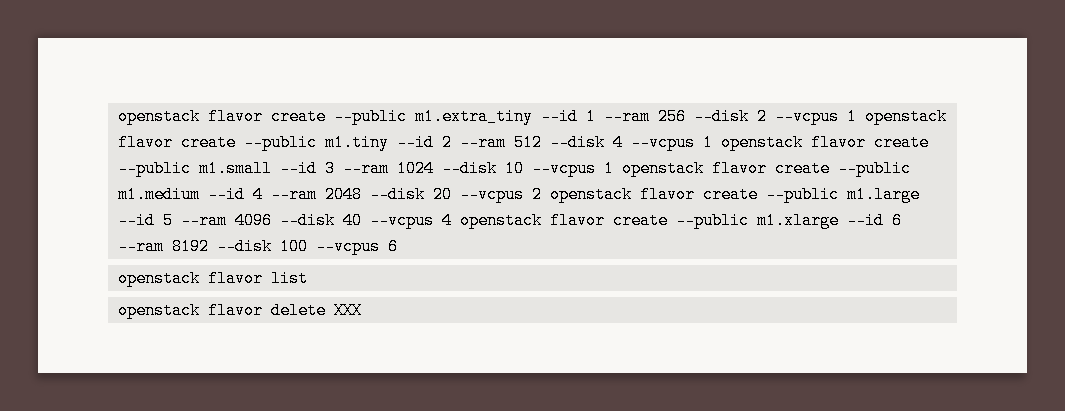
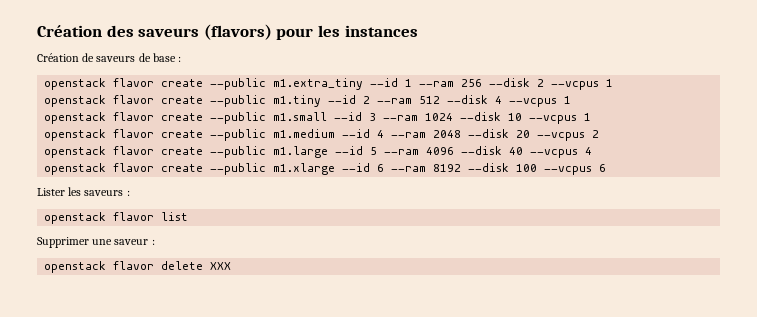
+ Création des saveurs (flavors) pour les instances
+ Création de saveurs de base :
- openstack flavor create --public m1.extra_tiny --id 1 --ram 256 --disk 2 --vcpus 1 openstack flavor create --public m1.tiny --id 2 --ram 512 --disk 4 --vcpus 1 openstack flavor create --public m1.small --id 3 --ram 1024 --disk 10 --vcpus 1 openstack flavor create --public m1.medium --id 4 --ram 2048 --disk 20 --vcpus 2 openstack flavor create --public m1.large --id 5 --ram 4096 --disk 40 --vcpus 4 openstack flavor create --public m1.xlarge --id 6 --ram 8192 --disk 100 --vcpus 6
+ openstack flavor create --public m1.extra_tiny --id 1 --ram 256 --disk 2 --vcpus 1
+ openstack flavor create --public m1.tiny --id 2 --ram 512 --disk 4 --vcpus 1
+ openstack flavor create --public m1.small --id 3 --ram 1024 --disk 10 --vcpus 1
+ openstack flavor create --public m1.medium --id 4 --ram 2048 --disk 20 --vcpus 2
+ openstack flavor create --public m1.large --id 5 --ram 4096 --disk 40 --vcpus 4
+ openstack flavor create --public m1.xlarge --id 6 --ram 8192 --disk 100 --vcpus 6
+ Lister les saveurs :
+ Supprimer une saveur :

